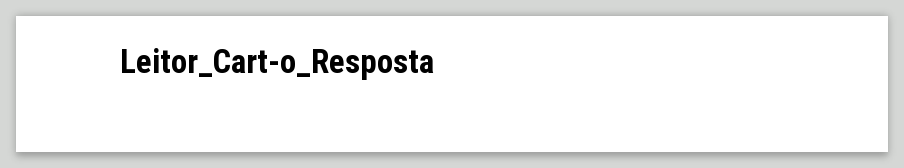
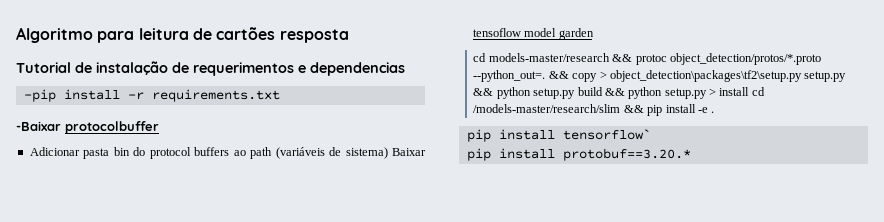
- Leitor_Cart-o_Resposta
+ Algoritmo para leitura de cartões resposta
+ Tutorial de instalação de requerimentos e dependencias
+ -pip install -r requirements.txt
+ -Baixar protocolbuffer
+ Adicionar pasta bin do protocol buffers ao path (variáveis de sistema) Baixar tensoflow model garden
+ cd models-master/research && protoc object_detection/protos/*.proto --python_out=. && copy > object_detection\packages\tf2\setup.py setup.py && python setup.py build && python setup.py > install cd /models-master/research/slim && pip install -e .
+ pip install tensorflow`
+ pip install protobuf==3.20.*

